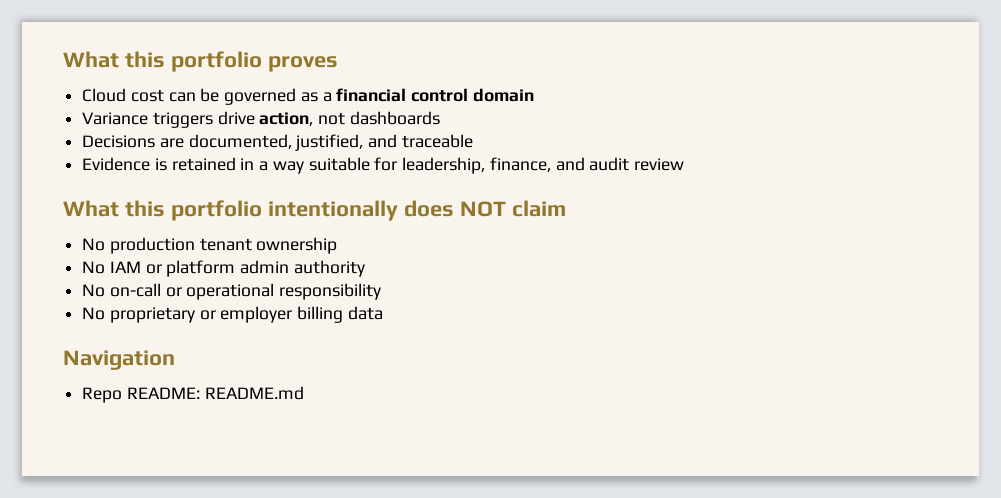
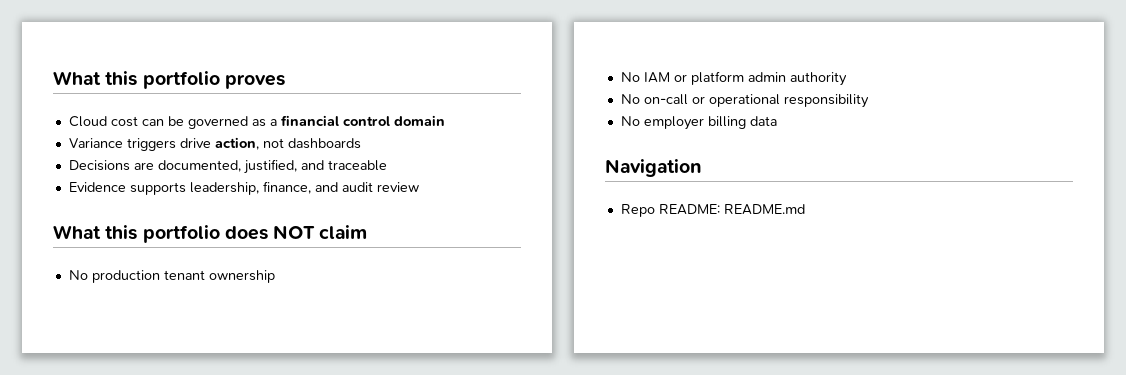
- Evidence is retained in a way suitable for leadership, finance, and audit review
+ Evidence supports leadership, finance, and audit review
- What this portfolio intentionally does NOT claim
+ What this portfolio does NOT claim
- No proprietary or employer billing data
+ No employer billing data

